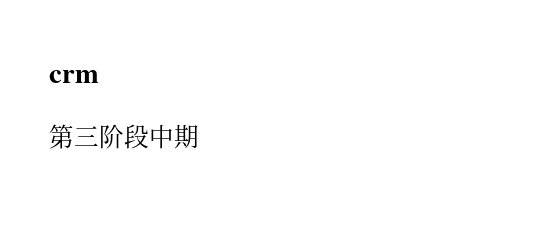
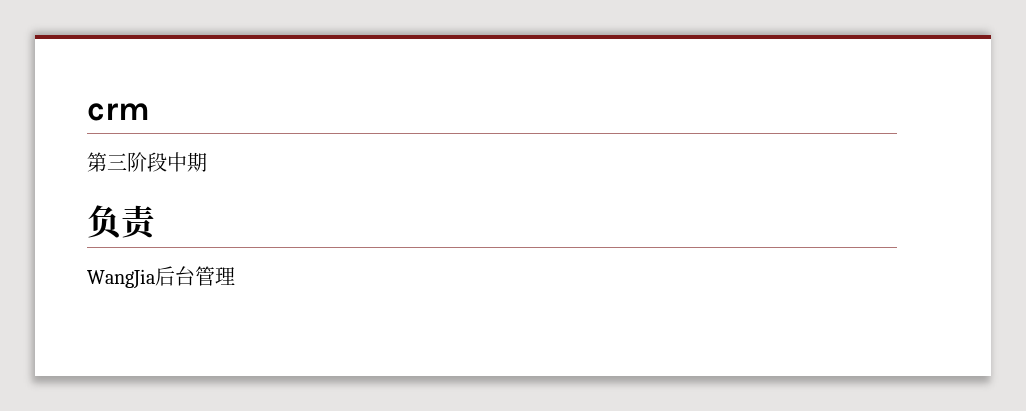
+ 负责
+ WangJia后台管理

